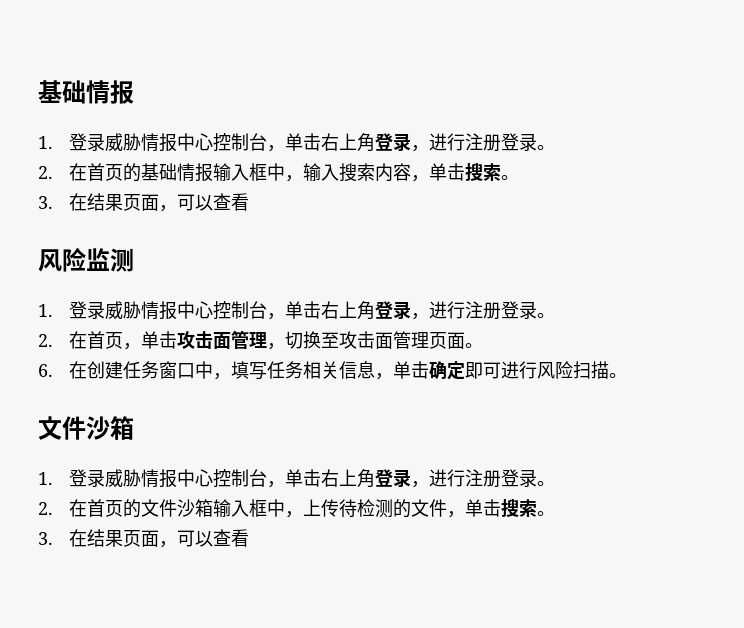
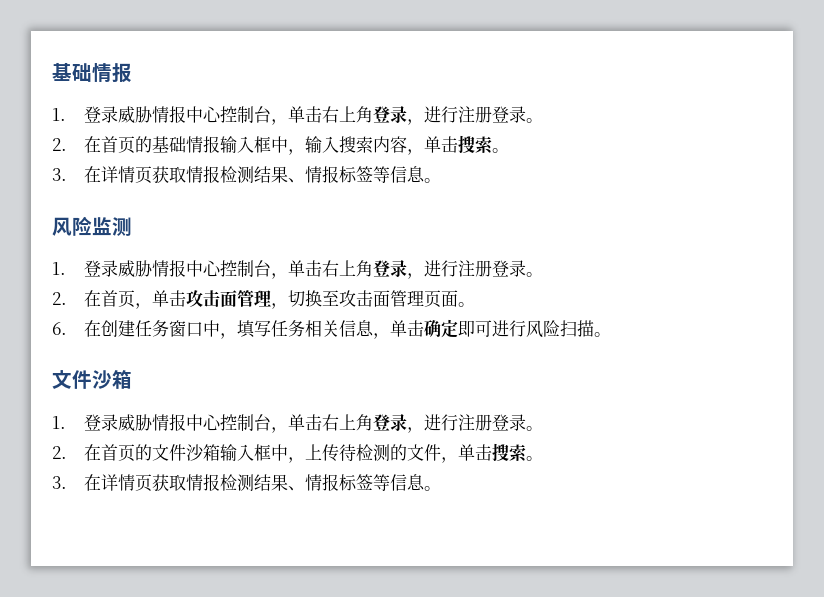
  2.在首页的基础情报输入框中，输入搜索内容，单击搜索。
- 3.在结果页面，可以查看
+ 3.在详情页获取情报检测结果、情报标签等信息。
  2.在首页的文件沙箱输入框中，上传待检测的文件，单击搜索。
- 3.在结果页面，可以查看
+ 3.在详情页获取情报检测结果、情报标签等信息。

